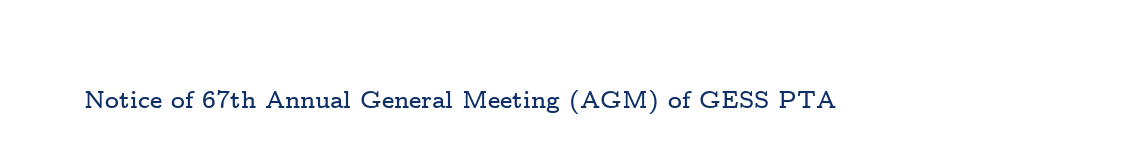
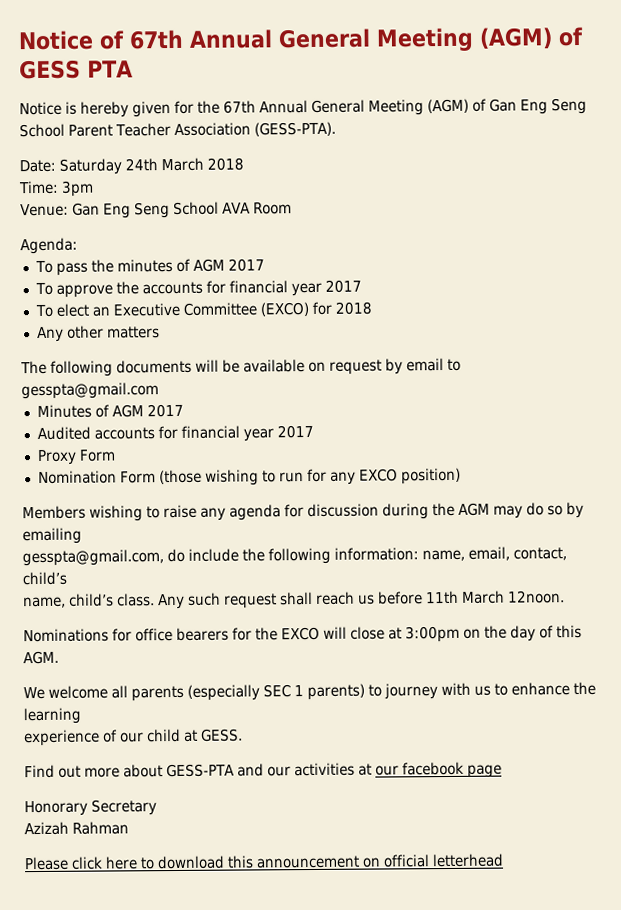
+ Notice is hereby given for the 67th Annual General Meeting (AGM) of Gan Eng Seng School Parent Teacher Association (GESS-PTA).
+ Date: Saturday 24th March 2018
+ Time: 3pm
+ Venue: Gan Eng Seng School AVA Room
+ Agenda:
+ To pass the minutes of AGM 2017
+ To approve the accounts for financial year 2017
+ To elect an Executive Committee (EXCO) for 2018
+ Any other matters
+ The following documents will be available on request by email to gesspta@gmail.com
+ Minutes of AGM 2017
+ Audited accounts for financial year 2017
+ Proxy Form
+ Nomination Form (those wishing to run for any EXCO position)
+ Members wishing to raise any agenda for discussion during the AGM may do so by emailing
+ gesspta@gmail.com, do include the following information: name, email, contact, child’s
+ name, child’s class. Any such request shall reach us before 11th March 12noon.
+ Nominations for office bearers for the EXCO will close at 3:00pm on the day of this AGM.
+ We welcome all parents (especially SEC 1 parents) to journey with us to enhance the learning
+ experience of our child at GESS.
+ Find out more about GESS-PTA and our activities at our facebook page
+ Honorary Secretary
+ Azizah Rahman
+ Please click here to download this announcement on official letterhead

